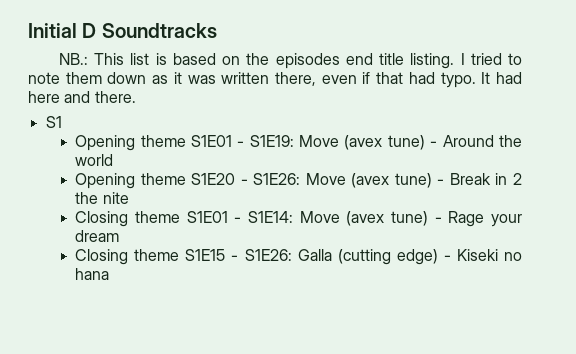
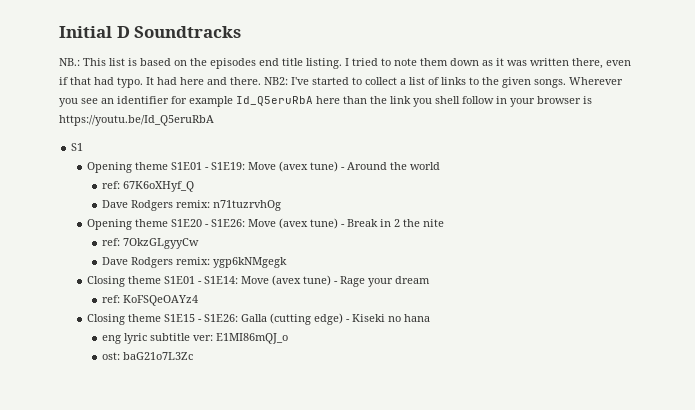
+ NB2: I've started to collect a list of links to the given songs. Wherever you see an identifier for example Id_Q5eruRbA here than the link you shell follow in your browser is https://youtu.be/Id_Q5eruRbA
+ ref: 67K6oXHyf_Q
+ Dave Rodgers remix: n71tuzrvhOg
+ ref: 7OkzGLgyyCw
+ Dave Rodgers remix: ygp6kNMgegk
+ ref: KoFSQeOAYz4
+ eng lyric subtitle ver: E1MI86mQJ_o
+ ost: baG21o7L3Zc

